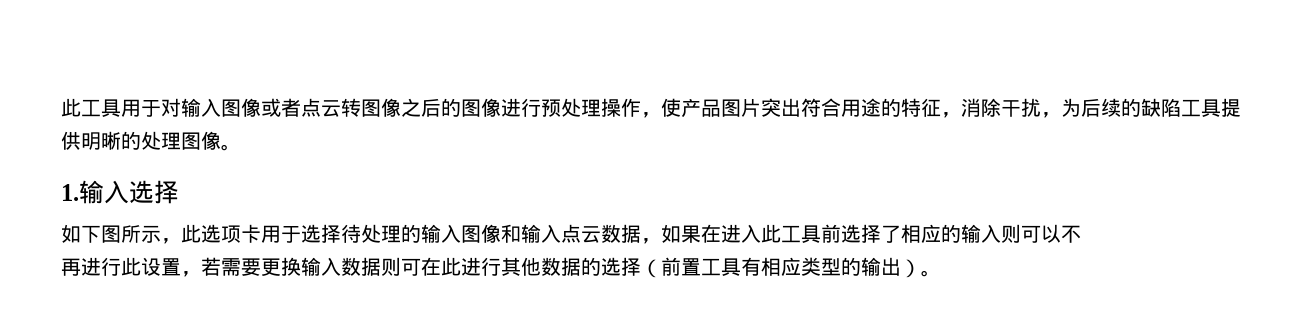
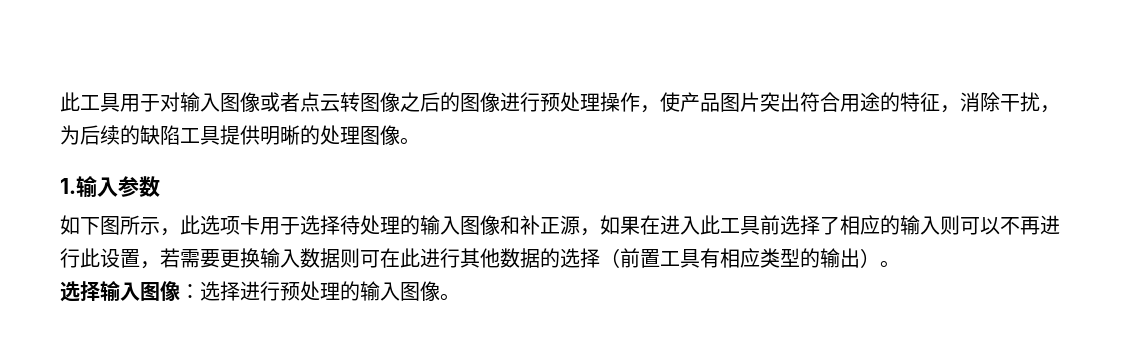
- 1.输入选择
+ 1.输入参数
- 如下图所示，此选项卡用于选择待处理的输入图像和输入点云数据，如果在进入此工具前选择了相应的输入则可以不
- 再进行此设置，若需要更换输入数据则可在此进行其他数据的选择（前置工具有相应类型的输出）。
+ 如下图所示，此选项卡用于选择待处理的输入图像和补正源，如果在进入此工具前选择了相应的输入则可以不再进行此设置，若需要更换输入数据则可在此进行其他数据的选择（前置工具有相应类型的输出）。
+ 选择输入图像：选择进行预处理的输入图像。

